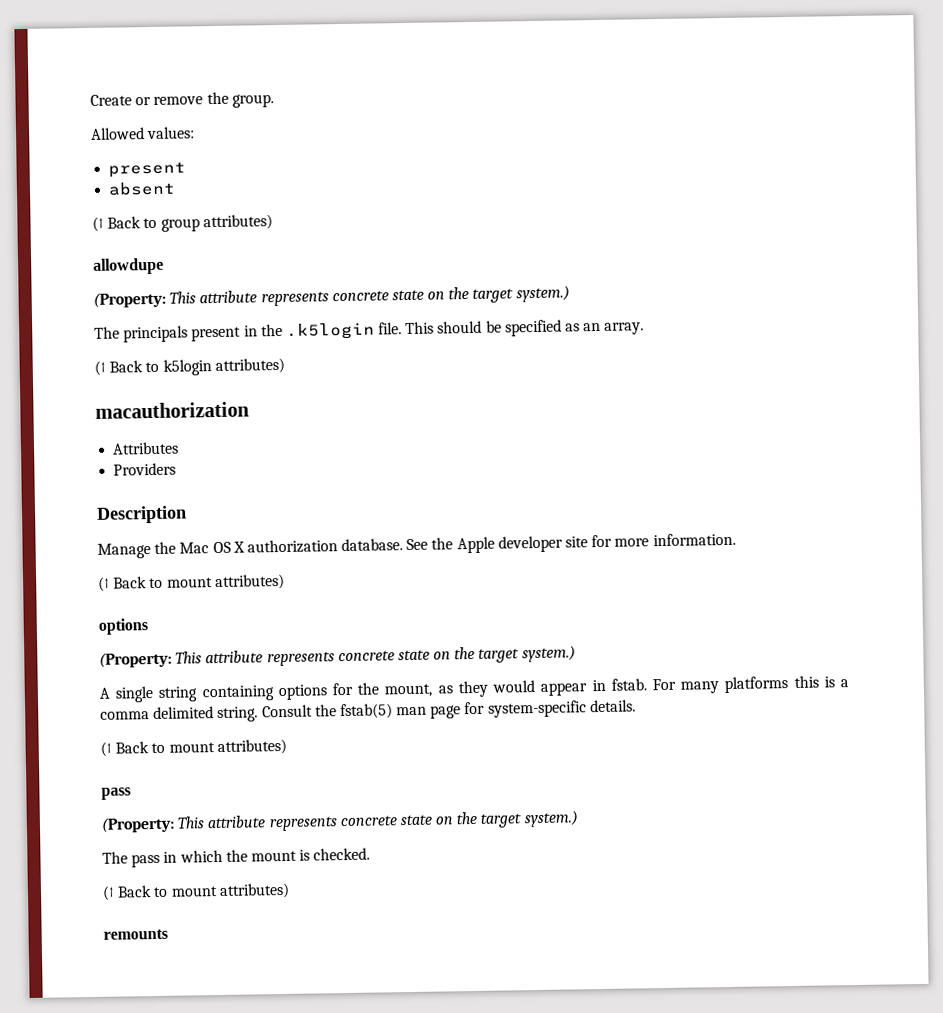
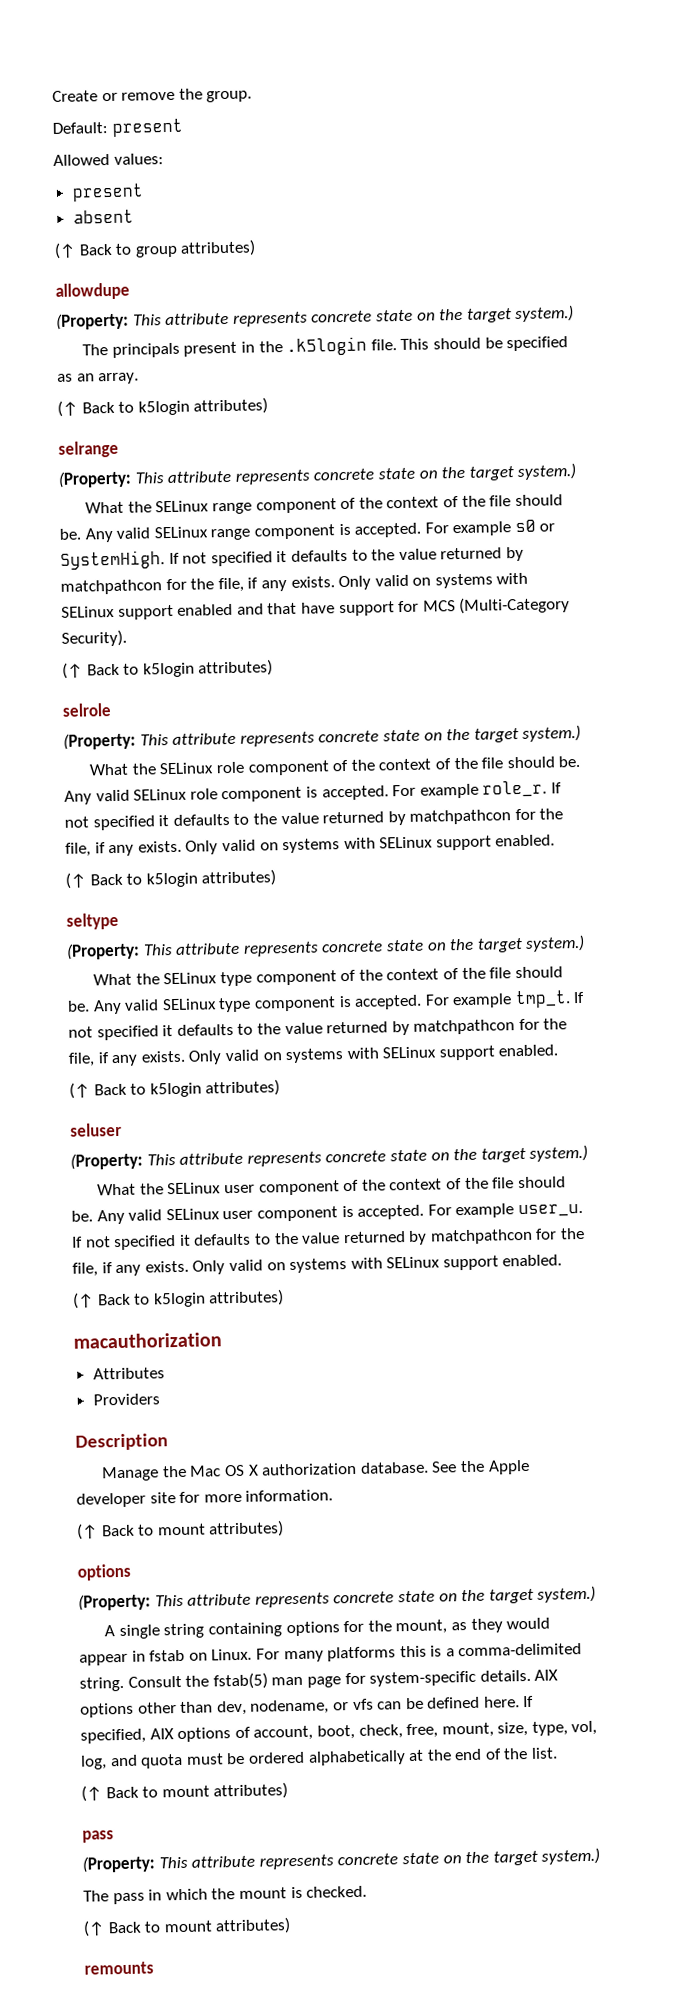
+ Default: present
+ selrange
+ (Property: This attribute represents concrete state on the target system.)
+ What the SELinux range component of the context of the file should be. Any valid SELinux range component is accepted. For example s0 or SystemHigh. If not specified it defaults to the value returned by matchpathcon for the file, if any exists. Only valid on systems with SELinux support enabled and that have support for MCS (Multi-Category Security).
+ (↑ Back to k5login attributes)
+ selrole
+ (Property: This attribute represents concrete state on the target system.)
+ What the SELinux role component of the context of the file should be. Any valid SELinux role component is accepted. For example role_r. If not specified it defaults to the value returned by matchpathcon for the file, if any exists. Only valid on systems with SELinux support enabled.
+ (↑ Back to k5login attributes)
+ seltype
+ (Property: This attribute represents concrete state on the target system.)
+ What the SELinux type component of the context of the file should be. Any valid SELinux type component is accepted. For example tmp_t. If not specified it defaults to the value returned by matchpathcon for the file, if any exists. Only valid on systems with SELinux support enabled.
+ (↑ Back to k5login attributes)
+ seluser
+ (Property: This attribute represents concrete state on the target system.)
+ What the SELinux user component of the context of the file should be. Any valid SELinux user component is accepted. For example user_u. If not specified it defaults to the value returned by matchpathcon for the file, if any exists. Only valid on systems with SELinux support enabled.
+ (↑ Back to k5login attributes)
- A single string containing options for the mount, as they would appear in fstab.
+ A single string containing options for the mount, as they would appear in fstab on Linux.
- For many platforms this is a comma delimited string.
+ For many platforms this is a comma-delimited string.
+ AIX options other than dev, nodename, or vfs can be defined here. If specified, AIX options of account, boot, check, free, mount, size, type, vol, log, and quota must be ordered alphabetically at the end of the list.

